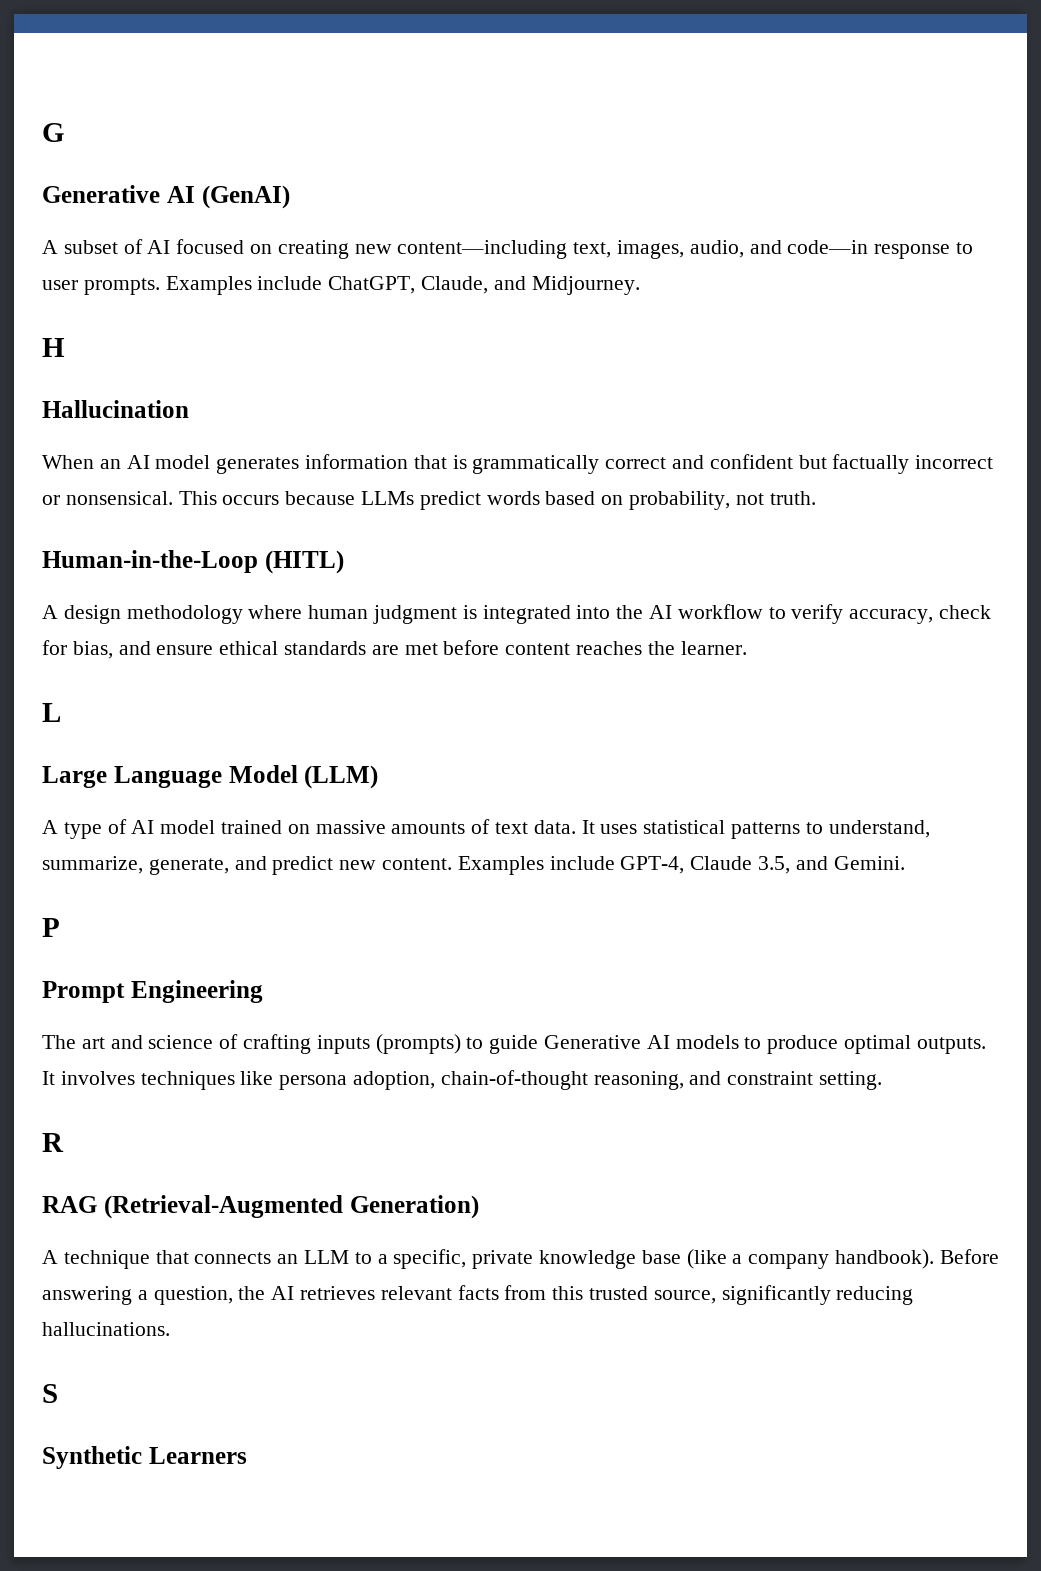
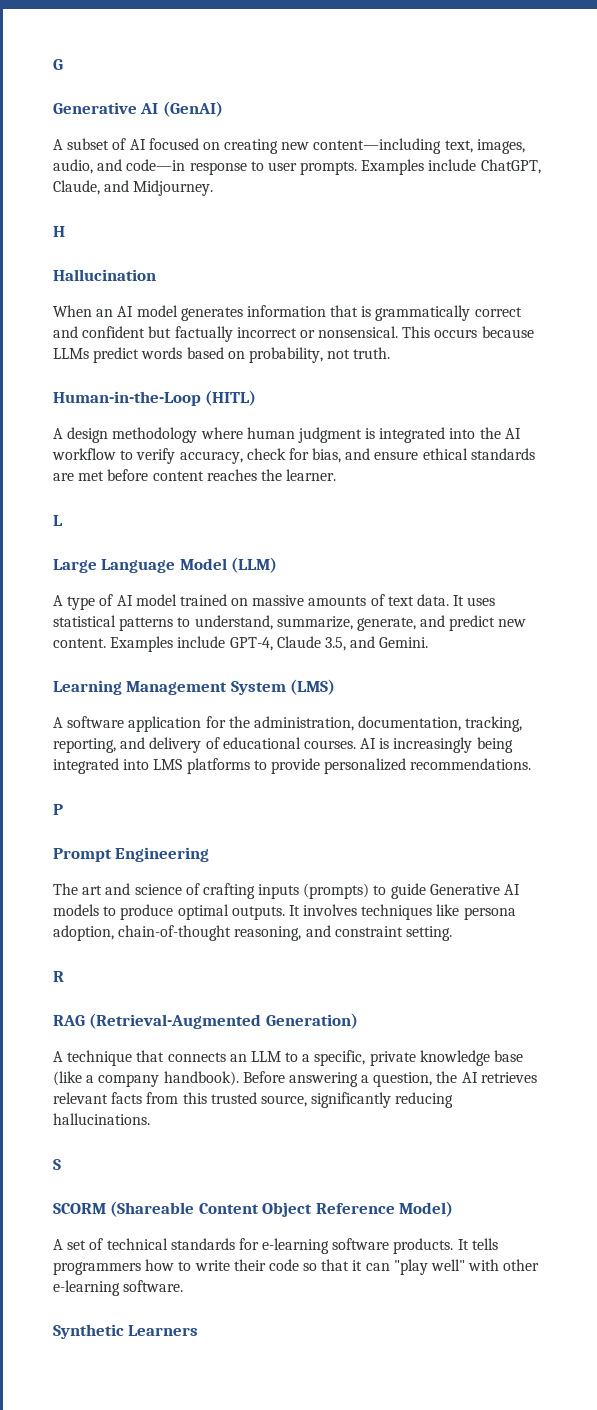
+ Learning Management System (LMS)
+ A software application for the administration, documentation, tracking, reporting, and delivery of educational courses. AI is increasingly being integrated into LMS platforms to provide personalized recommendations.
+ SCORM (Shareable Content Object Reference Model)
+ A set of technical standards for e-learning software products. It tells programmers how to write their code so that it can "play well" with other e-learning software.

